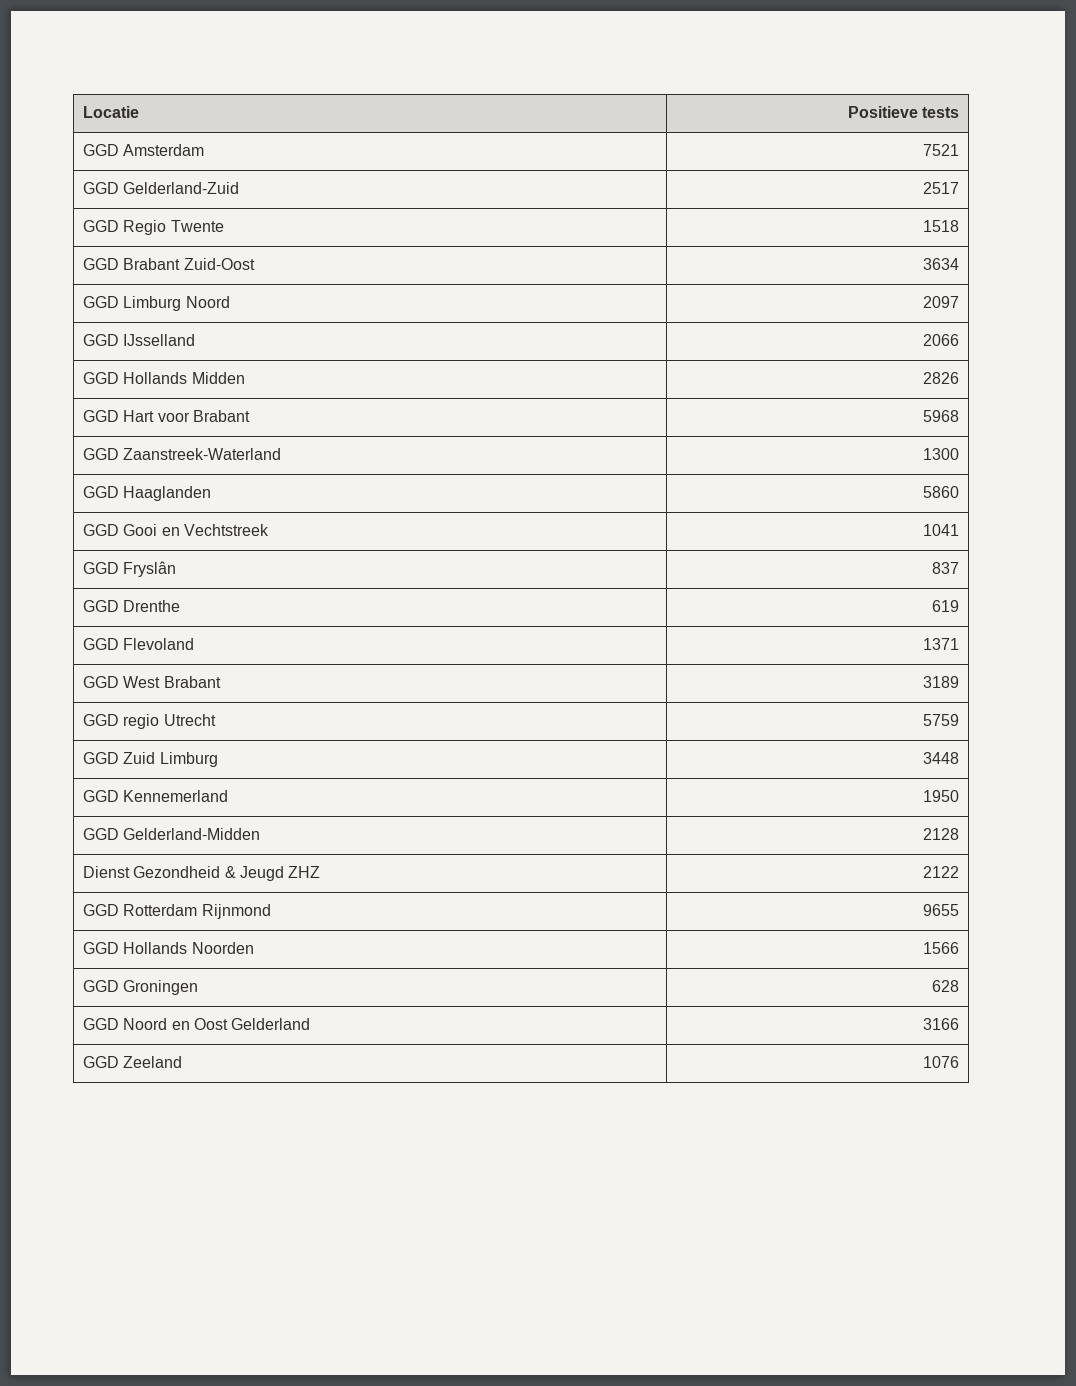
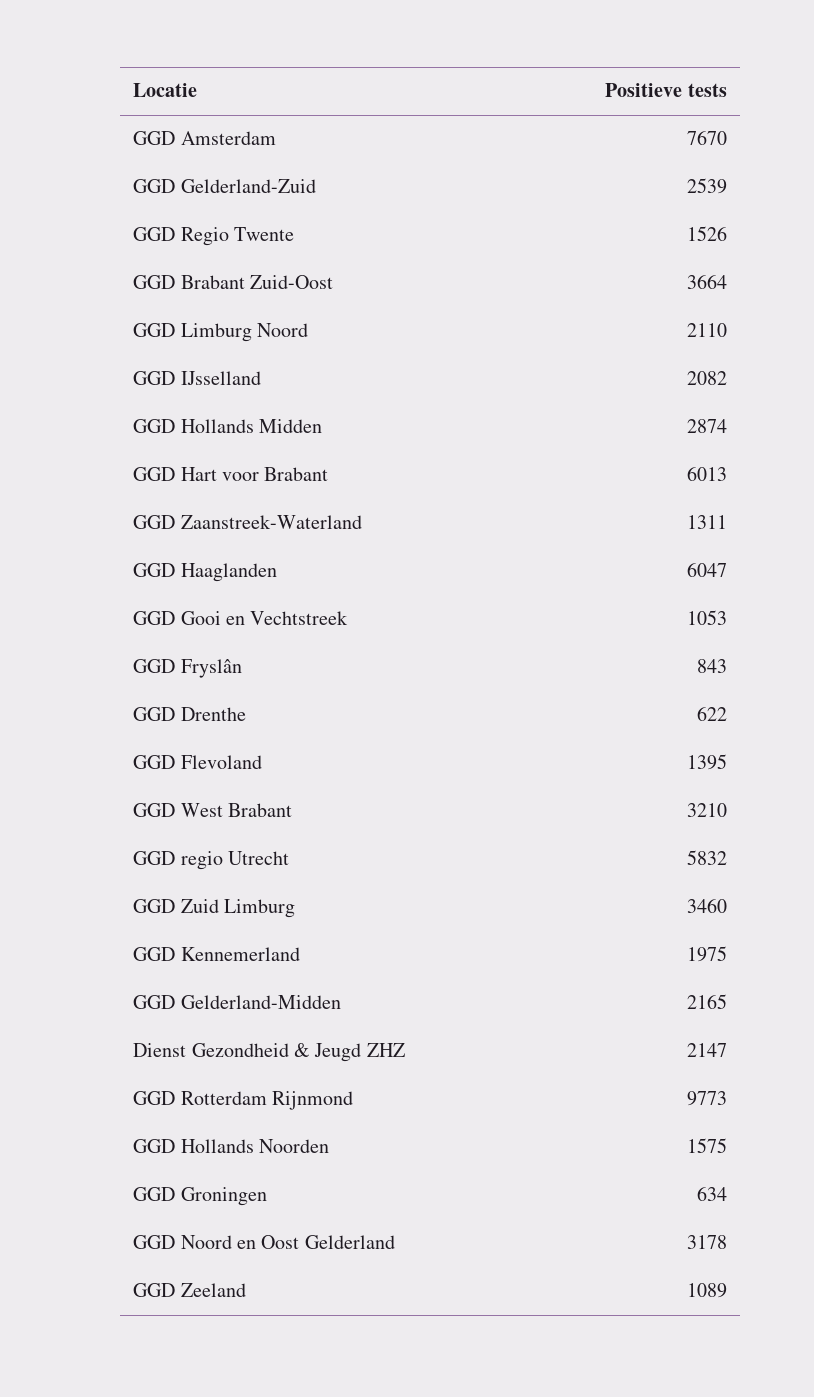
- GGD Amsterdam | 7521
+ GGD Amsterdam | 7670
- GGD Gelderland-Zuid | 2517
+ GGD Gelderland-Zuid | 2539
- GGD Regio Twente | 1518
+ GGD Regio Twente | 1526
- GGD Brabant Zuid-Oost | 3634
+ GGD Brabant Zuid-Oost | 3664
- GGD Limburg Noord | 2097
+ GGD Limburg Noord | 2110
- GGD IJsselland | 2066
+ GGD IJsselland | 2082
- GGD Hollands Midden | 2826
+ GGD Hollands Midden | 2874
- GGD Hart voor Brabant | 5968
+ GGD Hart voor Brabant | 6013
- GGD Zaanstreek-Waterland | 1300
+ GGD Zaanstreek-Waterland | 1311
- GGD Haaglanden | 5860
+ GGD Haaglanden | 6047
- GGD Gooi en Vechtstreek | 1041
+ GGD Gooi en Vechtstreek | 1053
- GGD Fryslân | 837
+ GGD Fryslân | 843
- GGD Drenthe | 619
+ GGD Drenthe | 622
- GGD Flevoland | 1371
+ GGD Flevoland | 1395
- GGD West Brabant | 3189
+ GGD West Brabant | 3210
- GGD regio Utrecht | 5759
+ GGD regio Utrecht | 5832
- GGD Zuid Limburg | 3448
+ GGD Zuid Limburg | 3460
- GGD Kennemerland | 1950
+ GGD Kennemerland | 1975
- GGD Gelderland-Midden | 2128
+ GGD Gelderland-Midden | 2165
- Dienst Gezondheid & Jeugd ZHZ | 2122
+ Dienst Gezondheid & Jeugd ZHZ | 2147
- GGD Rotterdam Rijnmond | 9655
+ GGD Rotterdam Rijnmond | 9773
- GGD Hollands Noorden | 1566
+ GGD Hollands Noorden | 1575
- GGD Groningen | 628
+ GGD Groningen | 634
- GGD Noord en Oost Gelderland | 3166
+ GGD Noord en Oost Gelderland | 3178
- GGD Zeeland | 1076
+ GGD Zeeland | 1089

